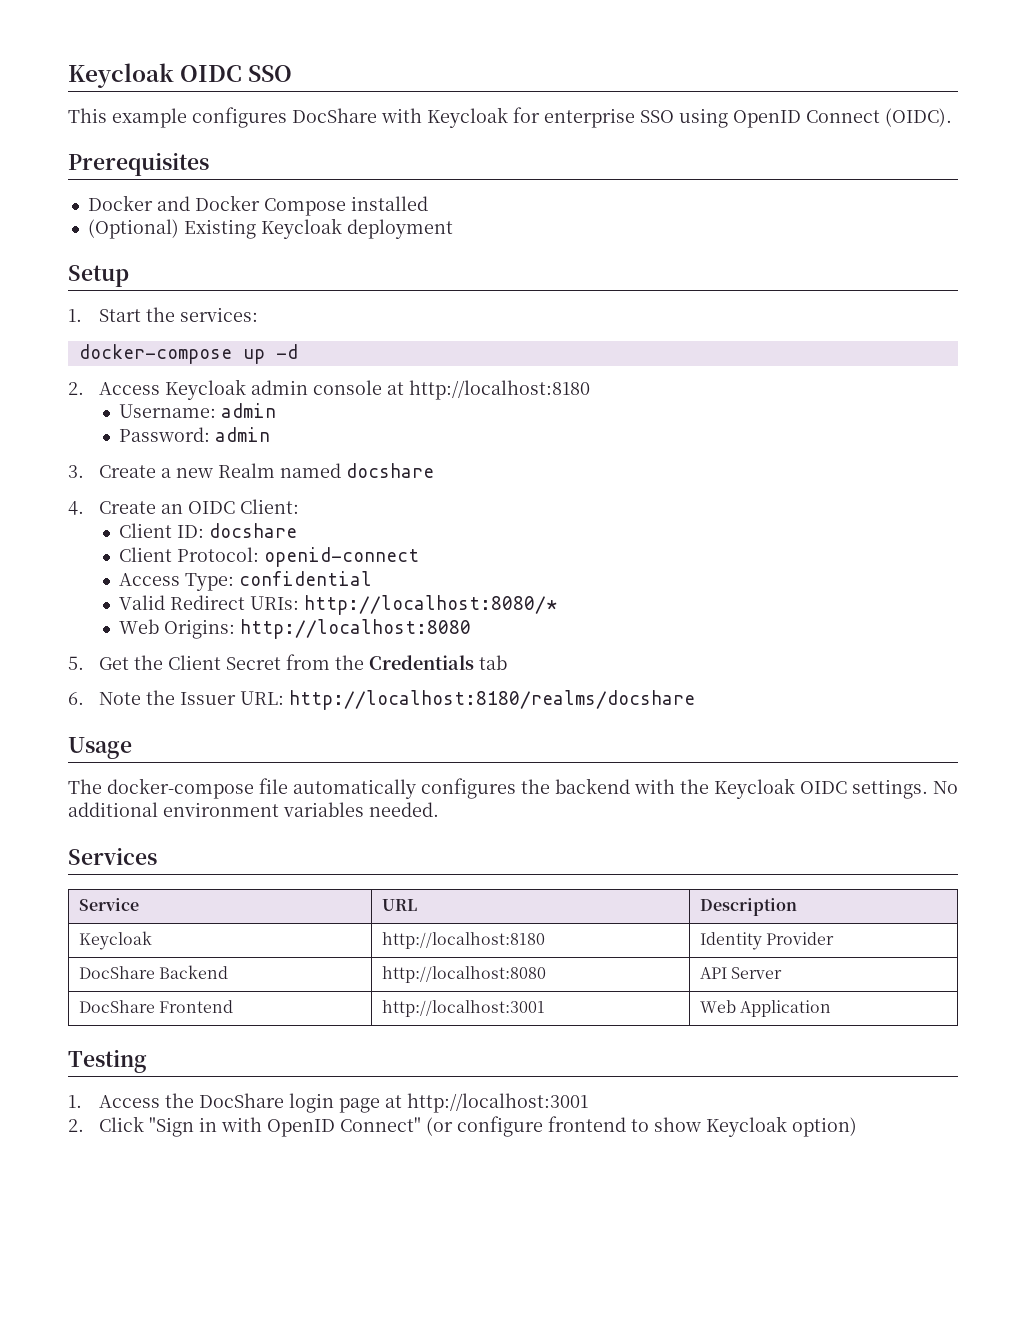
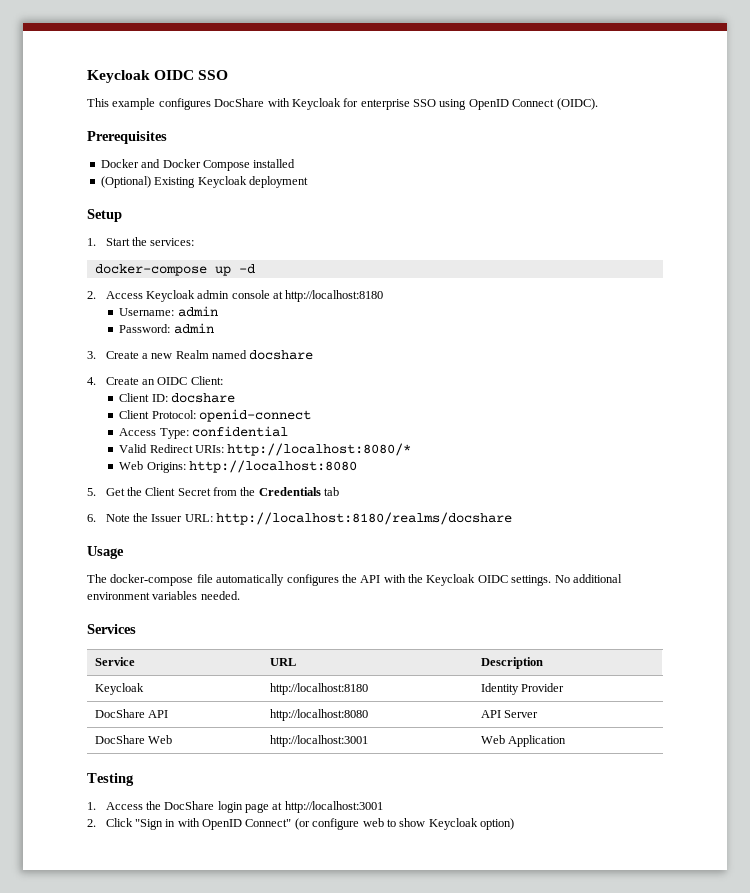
- The docker-compose file automatically configures the backend with the Keycloak OIDC settings.
+ The docker-compose file automatically configures the API with the Keycloak OIDC settings.
- DocShare Backend | http://localhost:8080 | API Server
+ DocShare API | http://localhost:8080 | API Server
- DocShare Frontend | http://localhost:3001 | Web Application
+ DocShare Web | http://localhost:3001 | Web Application
- 2. Click "Sign in with OpenID Connect" (or configure frontend to show Keycloak option)
+ 2. Click "Sign in with OpenID Connect" (or configure web to show Keycloak option)

